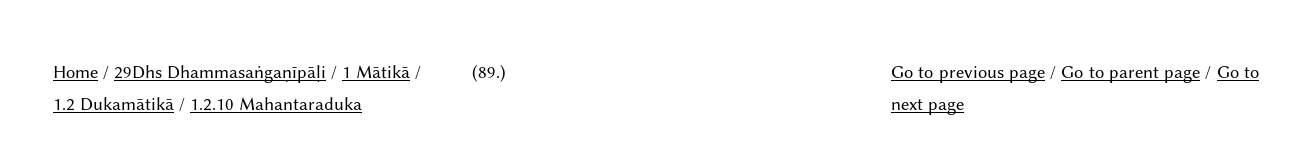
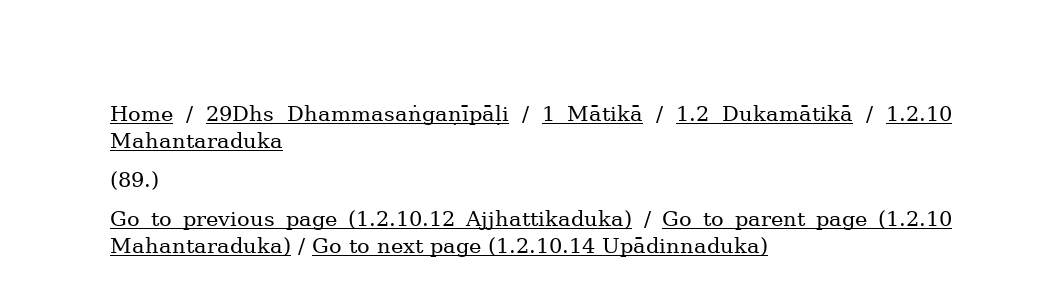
- Go to previous page / Go to parent page / Go to next page
+ Go to previous page (1.2.10.12 Ajjhattikaduka) / Go to parent page (1.2.10 Mahantaraduka) / Go to next page (1.2.10.14 Upādinnaduka)

